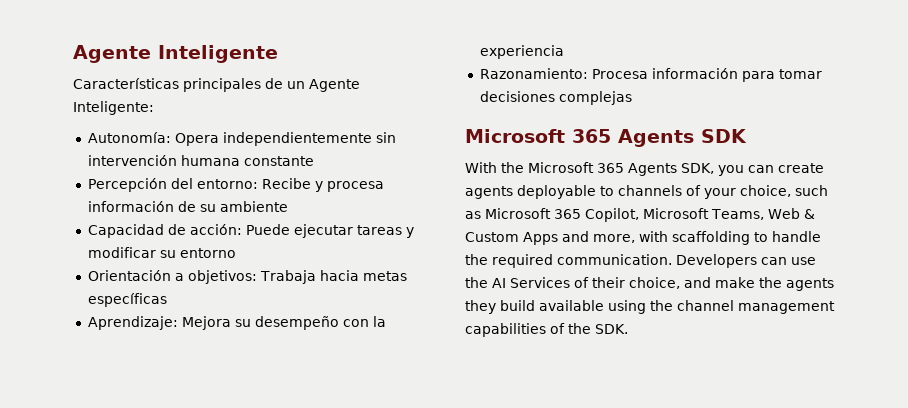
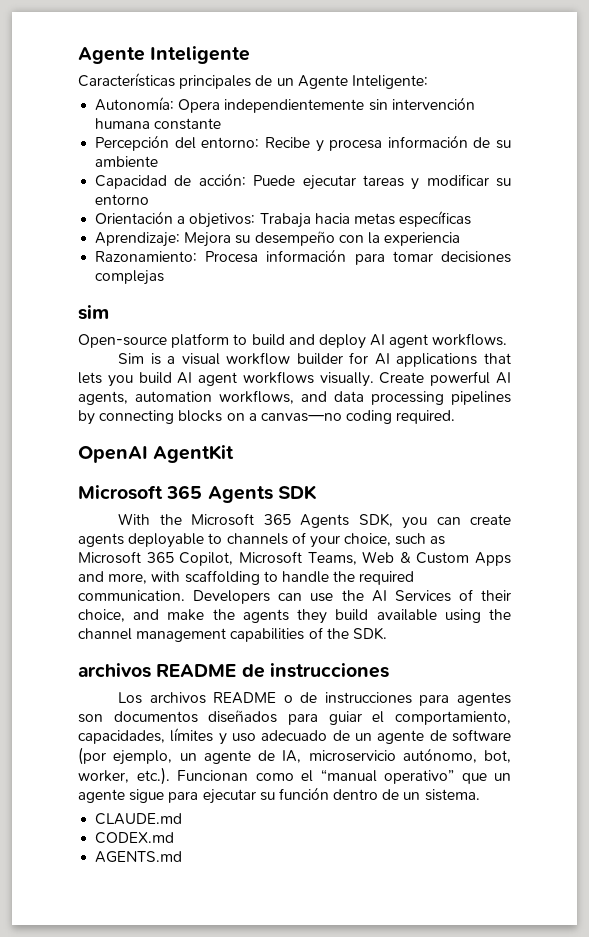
+ sim
+ Open-source platform to build and deploy AI agent workflows.
+ Sim is a visual workflow builder for AI applications that lets you build AI agent workflows visually. Create powerful AI agents, automation workflows, and data processing pipelines by connecting blocks on a canvas—no coding required.
+ OpenAI AgentKit
+ archivos README de instrucciones
+ Los archivos README o de instrucciones para agentes son documentos diseñados para guiar el comportamiento, capacidades, límites y uso adecuado de un agente de software (por ejemplo, un agente de IA, microservicio autónomo, bot, worker, etc.). Funcionan como el “manual operativo” que un agente sigue para ejecutar su función dentro de un sistema.
+ CLAUDE.md
+ CODEX.md
+ AGENTS.md

